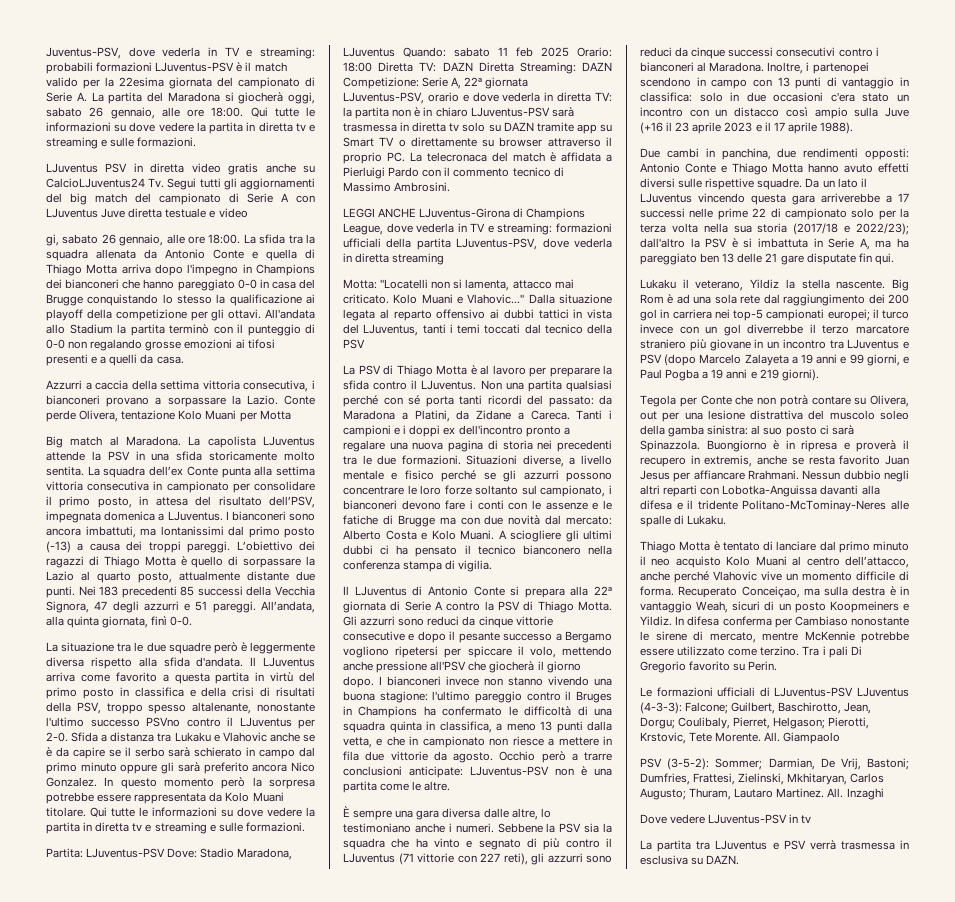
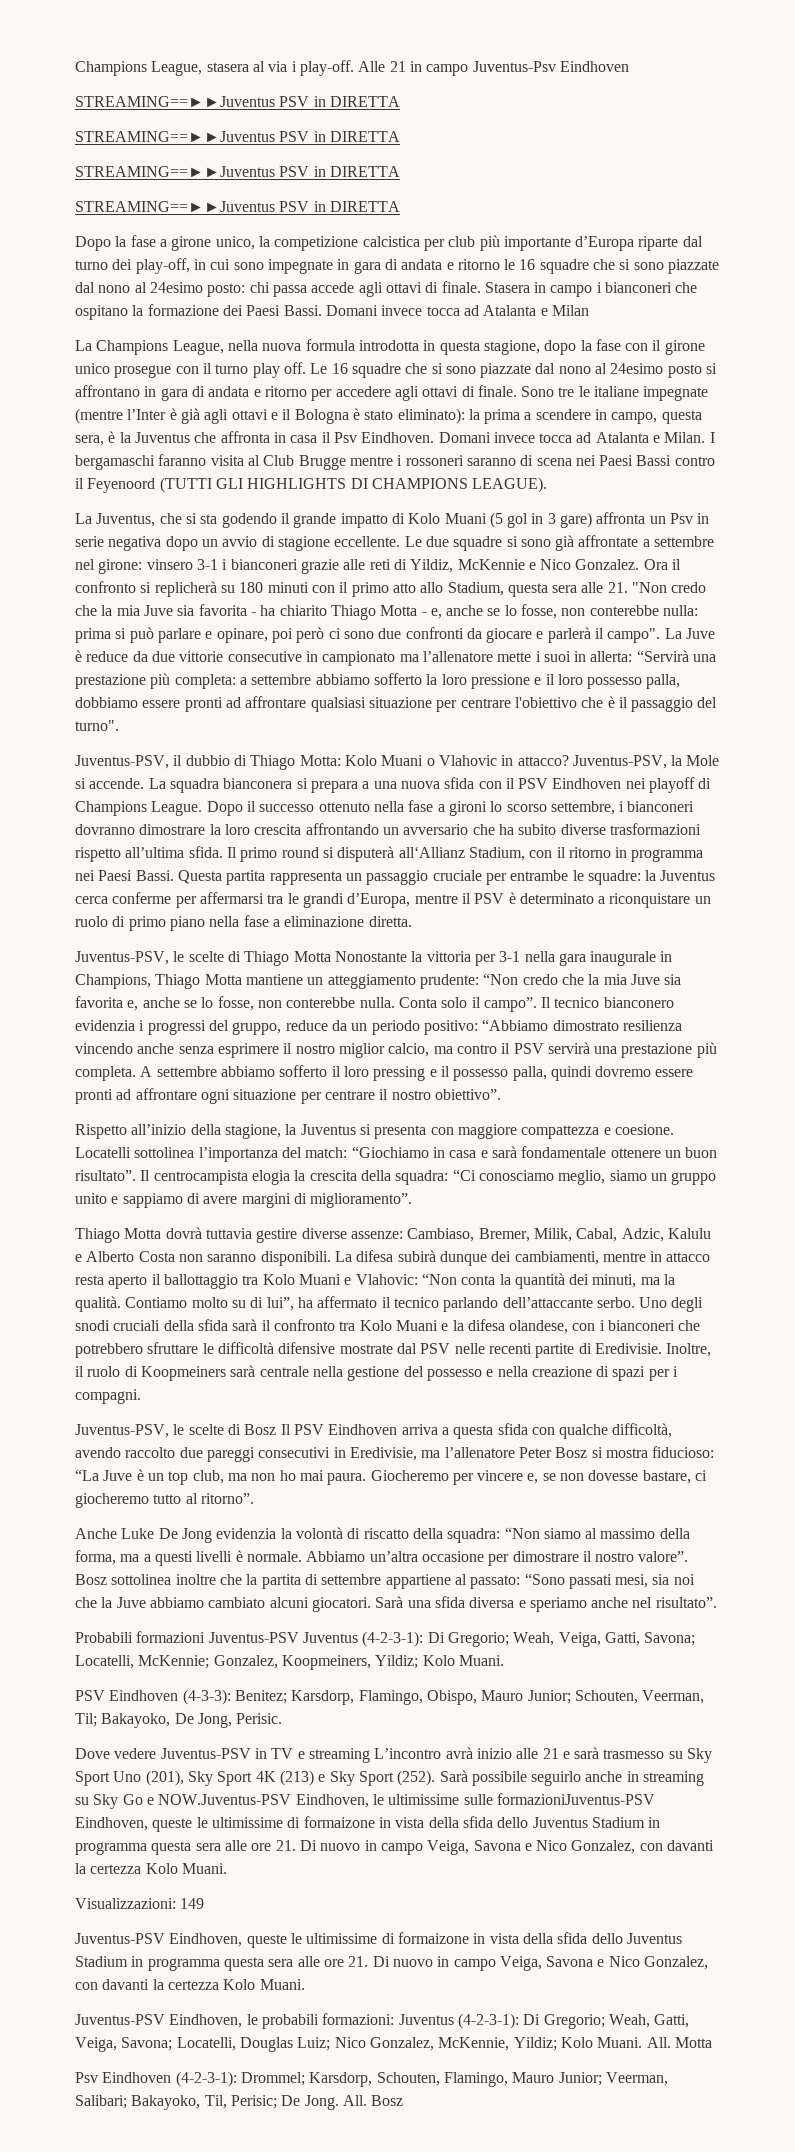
- Juventus-PSV, dove vederla in TV e streaming: probabili formazioni LJuventus-PSV è il match valido per la 22esima giornata del campionato di Serie A. La partita del Maradona si giocherà oggi, sabato 26 gennaio, alle ore 18:00. Qui tutte le informazioni su dove vedere la partita in diretta tv e streaming e sulle formazioni.
- LJuventus PSV in diretta video gratis anche su CalcioLJuventus24 Tv. Segui tutti gli aggiornamenti del big match del campionato di Serie A con LJuventus Juve diretta testuale e video
- gi, sabato 26 gennaio, alle ore 18:00. La sfida tra la squadra allenata da Antonio Conte e quella di Thiago Motta arriva dopo l'impegno in Champions dei bianconeri che hanno pareggiato 0-0 in casa del Brugge conquistando lo stesso la qualificazione ai playoff della competizione per gli ottavi. All'andata allo Stadium la partita terminò con il punteggio di 0-0 non regalando grosse emozioni ai tifosi presenti e a quelli da casa.
- Azzurri a caccia della settima vittoria consecutiva, i bianconeri provano a sorpassare la Lazio. Conte perde Olivera, tentazione Kolo Muani per Motta
- Big match al Maradona. La capolista LJuventus attende la PSV in una sfida storicamente molto sentita. La squadra dell’ex Conte punta alla settima vittoria consecutiva in campionato per consolidare il primo posto, in attesa del risultato dell’PSV, impegnata domenica a LJuventus. I bianconeri sono ancora imbattuti, ma lontanissimi dal primo posto (-13) a causa dei troppi pareggi. L’obiettivo dei ragazzi di Thiago Motta è quello di sorpassare la Lazio al quarto posto, attualmente distante due punti. Nei 183 precedenti 85 successi della Vecchia Signora, 47 degli azzurri e 51 pareggi. All’andata, alla quinta giornata, finì 0-0.
- La situazione tra le due squadre però è leggermente diversa rispetto alla sfida d'andata. Il LJuventus arriva come favorito a questa partita in virtù del primo posto in classifica e della crisi di risultati della PSV, troppo spesso altalenante, nonostante l'ultimo successo PSVno contro il LJuventus per 2-0. Sfida a distanza tra Lukaku e Vlahovic anche se è da capire se il serbo sarà schierato in campo dal primo minuto oppure gli sarà preferito ancora Nico Gonzalez. In questo momento però la sorpresa potrebbe essere rappresentata da Kolo Muani titolare. Qui tutte le informazioni su dove vedere la partita in diretta tv e streaming e sulle formazioni.
- Partita: LJuventus-PSV Dove: Stadio Maradona, LJuventus Quando: sabato 11 feb 2025 Orario: 18:00 Diretta TV: DAZN Diretta Streaming: DAZN Competizione: Serie A, 22ª giornata LJuventus-PSV, orario e dove vederla in diretta TV: la partita non è in chiaro LJuventus-PSV sarà trasmessa in diretta tv solo su DAZN tramite app su Smart TV o direttamente su browser attraverso il proprio PC. La telecronaca del match è affidata a Pierluigi Pardo con il commento tecnico di Massimo Ambrosini.
- LEGGI ANCHE LJuventus-Girona di Champions League, dove vederla in TV e streaming: formazioni ufficiali della partita LJuventus-PSV, dove vederla in diretta streaming
- Motta: "Locatelli non si lamenta, attacco mai criticato. Kolo Muani e Vlahovic..." Dalla situazione legata al reparto offensivo ai dubbi tattici in vista del LJuventus, tanti i temi toccati dal tecnico della PSV
- La PSV di Thiago Motta è al lavoro per preparare la sfida contro il LJuventus. Non una partita qualsiasi perché con sé porta tanti ricordi del passato: da Maradona a Platini, da Zidane a Careca. Tanti i campioni e i doppi ex dell'incontro pronto a regalare una nuova pagina di storia nei precedenti tra le due formazioni. Situazioni diverse, a livello mentale e fisico perché se gli azzurri possono concentrare le loro forze soltanto sul campionato, i bianconeri devono fare i conti con le assenze e le fatiche di Brugge ma con due novità dal mercato: Alberto Costa e Kolo Muani. A sciogliere gli ultimi dubbi ci ha pensato il tecnico bianconero nella conferenza stampa di vigilia.
- Il LJuventus di Antonio Conte si prepara alla 22ª giornata di Serie A contro la PSV di Thiago Motta. Gli azzurri sono reduci da cinque vittorie consecutive e dopo il pesante successo a Bergamo vogliono ripetersi per spiccare il volo, mettendo anche pressione all'PSV che giocherà il giorno dopo. I bianconeri invece non stanno vivendo una buona stagione: l'ultimo pareggio contro il Bruges in Champions ha confermato le difficoltà di una squadra quinta in classifica, a meno 13 punti dalla vetta, e che in campionato non riesce a mettere in fila due vittorie da agosto. Occhio però a trarre conclusioni anticipate: LJuventus-PSV non è una partita come le altre.
- È sempre una gara diversa dalle altre, lo testimoniano anche i numeri. Sebbene la PSV sia la squadra che ha vinto e segnato di più contro il LJuventus (71 vittorie con 227 reti), gli azzurri sono reduci da cinque successi consecutivi contro i bianconeri al Maradona. Inoltre, i partenopei scendono in campo con 13 punti di vantaggio in classifica: solo in due occasioni c'era stato un incontro con un distacco così ampio sulla Juve (+16 il 23 aprile 2023 e il 17 aprile 1988).
- Due cambi in panchina, due rendimenti opposti: Antonio Conte e Thiago Motta hanno avuto effetti diversi sulle rispettive squadre. Da un lato il LJuventus vincendo questa gara arriverebbe a 17 successi nelle prime 22 di campionato solo per la terza volta nella sua storia (2017/18 e 2022/23); dall'altro la PSV è si imbattuta in Serie A, ma ha pareggiato ben 13 delle 21 gare disputate fin qui.
- Lukaku il veterano, Yildiz la stella nascente. Big Rom è ad una sola rete dal raggiungimento dei 200 gol in carriera nei top-5 campionati europei; il turco invece con un gol diverrebbe il terzo marcatore straniero più giovane in un incontro tra LJuventus e PSV (dopo Marcelo Zalayeta a 19 anni e 99 giorni, e Paul Pogba a 19 anni e 219 giorni).
- Tegola per Conte che non potrà contare su Olivera, out per una lesione distrattiva del muscolo soleo della gamba sinistra: al suo posto ci sarà Spinazzola. Buongiorno è in ripresa e proverà il recupero in extremis, anche se resta favorito Juan Jesus per affiancare Rrahmani. Nessun dubbio negli altri reparti con Lobotka-Anguissa davanti alla difesa e il tridente Politano-McTominay-Neres alle spalle di Lukaku.
- Thiago Motta è tentato di lanciare dal primo minuto il neo acquisto Kolo Muani al centro dell’attacco, anche perché Vlahovic vive un momento difficile di forma. Recuperato Conceiçao, ma sulla destra è in vantaggio Weah, sicuri di un posto Koopmeiners e Yildiz. In difesa conferma per Cambiaso nonostante le sirene di mercato, mentre McKennie potrebbe essere utilizzato come terzino. Tra i pali Di Gregorio favorito su Perin.
- Le formazioni ufficiali di LJuventus-PSV LJuventus (4-3-3): Falcone; Guilbert, Baschirotto, Jean, Dorgu; Coulibaly, Pierret, Helgason; Pierotti, Krstovic, Tete Morente. All. Giampaolo
- PSV (3-5-2): Sommer; Darmian, De Vrij, Bastoni; Dumfries, Frattesi, Zielinski, Mkhitaryan, Carlos Augusto; Thuram, Lautaro Martinez. All. Inzaghi
- Dove vedere LJuventus-PSV in tv
- La partita tra LJuventus e PSV verrà trasmessa in esclusiva su DAZN.
+ Champions League, stasera al via i play-off. Alle 21 in campo Juventus-Psv Eindhoven
+ STREAMING==►►Juventus PSV in DIRETTA
+ STREAMING==►►Juventus PSV in DIRETTA
+ STREAMING==►►Juventus PSV in DIRETTA
+ STREAMING==►►Juventus PSV in DIRETTA
+ Dopo la fase a girone unico, la competizione calcistica per club più importante d’Europa riparte dal turno dei play-off, in cui sono impegnate in gara di andata e ritorno le 16 squadre che si sono piazzate dal nono al 24esimo posto: chi passa accede agli ottavi di finale. Stasera in campo i bianconeri che ospitano la formazione dei Paesi Bassi. Domani invece tocca ad Atalanta e Milan
+ La Champions League, nella nuova formula introdotta in questa stagione, dopo la fase con il girone unico prosegue con il turno play off. Le 16 squadre che si sono piazzate dal nono al 24esimo posto si affrontano in gara di andata e ritorno per accedere agli ottavi di finale. Sono tre le italiane impegnate (mentre l’Inter è già agli ottavi e il Bologna è stato eliminato): la prima a scendere in campo, questa sera, è la Juventus che affronta in casa il Psv Eindhoven. Domani invece tocca ad Atalanta e Milan. I bergamaschi faranno visita al Club Brugge mentre i rossoneri saranno di scena nei Paesi Bassi contro il Feyenoord (TUTTI GLI HIGHLIGHTS DI CHAMPIONS LEAGUE).
+ La Juventus, che si sta godendo il grande impatto di Kolo Muani (5 gol in 3 gare) affronta un Psv in serie negativa dopo un avvio di stagione eccellente. Le due squadre si sono già affrontate a settembre nel girone: vinsero 3-1 i bianconeri grazie alle reti di Yildiz, McKennie e Nico Gonzalez. Ora il confronto si replicherà su 180 minuti con il primo atto allo Stadium, questa sera alle 21. "Non credo che la mia Juve sia favorita - ha chiarito Thiago Motta - e, anche se lo fosse, non conterebbe nulla: prima si può parlare e opinare, poi però ci sono due confronti da giocare e parlerà il campo". La Juve è reduce da due vittorie consecutive in campionato ma l’allenatore mette i suoi in allerta: “Servirà una prestazione più completa: a settembre abbiamo sofferto la loro pressione e il loro possesso palla, dobbiamo essere pronti ad affrontare qualsiasi situazione per centrare l'obiettivo che è il passaggio del turno".
+ Juventus-PSV, il dubbio di Thiago Motta: Kolo Muani o Vlahovic in attacco? Juventus-PSV, la Mole si accende. La squadra bianconera si prepara a una nuova sfida con il PSV Eindhoven nei playoff di Champions League. Dopo il successo ottenuto nella fase a gironi lo scorso settembre, i bianconeri dovranno dimostrare la loro crescita affrontando un avversario che ha subito diverse trasformazioni rispetto all’ultima sfida. Il primo round si disputerà all‘Allianz Stadium, con il ritorno in programma nei Paesi Bassi. Questa partita rappresenta un passaggio cruciale per entrambe le squadre: la Juventus cerca conferme per affermarsi tra le grandi d’Europa, mentre il PSV è determinato a riconquistare un ruolo di primo piano nella fase a eliminazione diretta.
+ Juventus-PSV, le scelte di Thiago Motta Nonostante la vittoria per 3-1 nella gara inaugurale in Champions, Thiago Motta mantiene un atteggiamento prudente: “Non credo che la mia Juve sia favorita e, anche se lo fosse, non conterebbe nulla. Conta solo il campo”. Il tecnico bianconero evidenzia i progressi del gruppo, reduce da un periodo positivo: “Abbiamo dimostrato resilienza vincendo anche senza esprimere il nostro miglior calcio, ma contro il PSV servirà una prestazione più completa. A settembre abbiamo sofferto il loro pressing e il possesso palla, quindi dovremo essere pronti ad affrontare ogni situazione per centrare il nostro obiettivo”.
+ Rispetto all’inizio della stagione, la Juventus si presenta con maggiore compattezza e coesione. Locatelli sottolinea l’importanza del match: “Giochiamo in casa e sarà fondamentale ottenere un buon risultato”. Il centrocampista elogia la crescita della squadra: “Ci conosciamo meglio, siamo un gruppo unito e sappiamo di avere margini di miglioramento”.
+ Thiago Motta dovrà tuttavia gestire diverse assenze: Cambiaso, Bremer, Milik, Cabal, Adzic, Kalulu e Alberto Costa non saranno disponibili. La difesa subirà dunque dei cambiamenti, mentre in attacco resta aperto il ballottaggio tra Kolo Muani e Vlahovic: “Non conta la quantità dei minuti, ma la qualità. Contiamo molto su di lui”, ha affermato il tecnico parlando dell’attaccante serbo. Uno degli snodi cruciali della sfida sarà il confronto tra Kolo Muani e la difesa olandese, con i bianconeri che potrebbero sfruttare le difficoltà difensive mostrate dal PSV nelle recenti partite di Eredivisie. Inoltre, il ruolo di Koopmeiners sarà centrale nella gestione del possesso e nella creazione di spazi per i compagni.
+ Juventus-PSV, le scelte di Bosz Il PSV Eindhoven arriva a questa sfida con qualche difficoltà, avendo raccolto due pareggi consecutivi in Eredivisie, ma l’allenatore Peter Bosz si mostra fiducioso: “La Juve è un top club, ma non ho mai paura. Giocheremo per vincere e, se non dovesse bastare, ci giocheremo tutto al ritorno”.
+ Anche Luke De Jong evidenzia la volontà di riscatto della squadra: “Non siamo al massimo della forma, ma a questi livelli è normale. Abbiamo un’altra occasione per dimostrare il nostro valore”. Bosz sottolinea inoltre che la partita di settembre appartiene al passato: “Sono passati mesi, sia noi che la Juve abbiamo cambiato alcuni giocatori. Sarà una sfida diversa e speriamo anche nel risultato”.
+ Probabili formazioni Juventus-PSV Juventus (4-2-3-1): Di Gregorio; Weah, Veiga, Gatti, Savona; Locatelli, McKennie; Gonzalez, Koopmeiners, Yildiz; Kolo Muani.
+ PSV Eindhoven (4-3-3): Benitez; Karsdorp, Flamingo, Obispo, Mauro Junior; Schouten, Veerman, Til; Bakayoko, De Jong, Perisic.
+ Dove vedere Juventus-PSV in TV e streaming L’incontro avrà inizio alle 21 e sarà trasmesso su Sky Sport Uno (201), Sky Sport 4K (213) e Sky Sport (252). Sarà possibile seguirlo anche in streaming su Sky Go e NOW.Juventus-PSV Eindhoven, le ultimissime sulle formazioniJuventus-PSV Eindhoven, queste le ultimissime di formaizone in vista della sfida dello Juventus Stadium in programma questa sera alle ore 21. Di nuovo in campo Veiga, Savona e Nico Gonzalez, con davanti la certezza Kolo Muani.
+ Visualizzazioni: 149
+ Juventus-PSV Eindhoven, queste le ultimissime di formaizone in vista della sfida dello Juventus Stadium in programma questa sera alle ore 21. Di nuovo in campo Veiga, Savona e Nico Gonzalez, con davanti la certezza Kolo Muani.
+ Juventus-PSV Eindhoven, le probabili formazioni: Juventus (4-2-3-1): Di Gregorio; Weah, Gatti, Veiga, Savona; Locatelli, Douglas Luiz; Nico Gonzalez, McKennie, Yildiz; Kolo Muani. All. Motta
+ Psv Eindhoven (4-2-3-1): Drommel; Karsdorp, Schouten, Flamingo, Mauro Junior; Veerman, Salibari; Bakayoko, Til, Perisic; De Jong. All. Bosz

